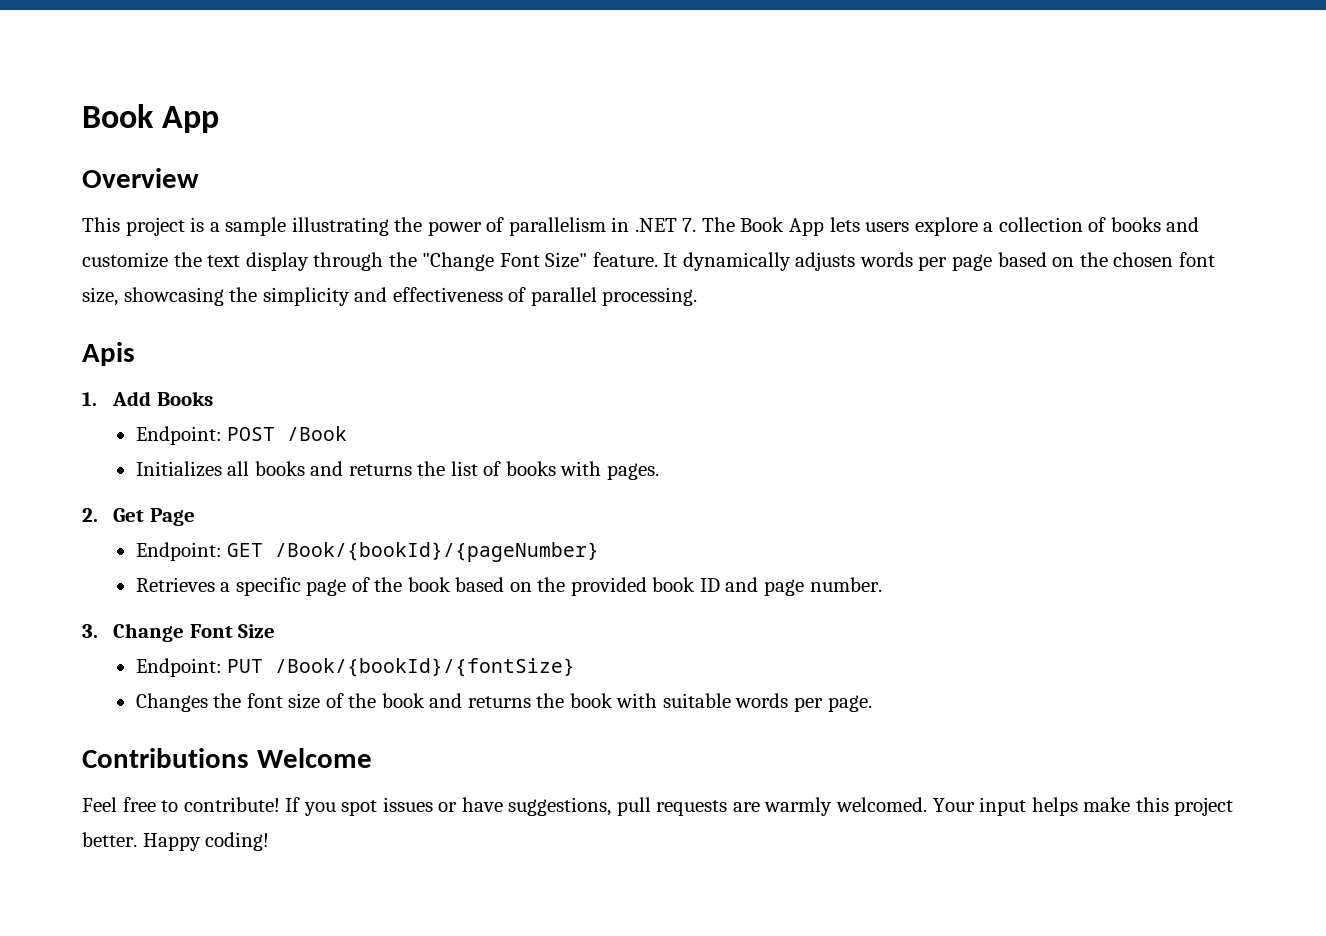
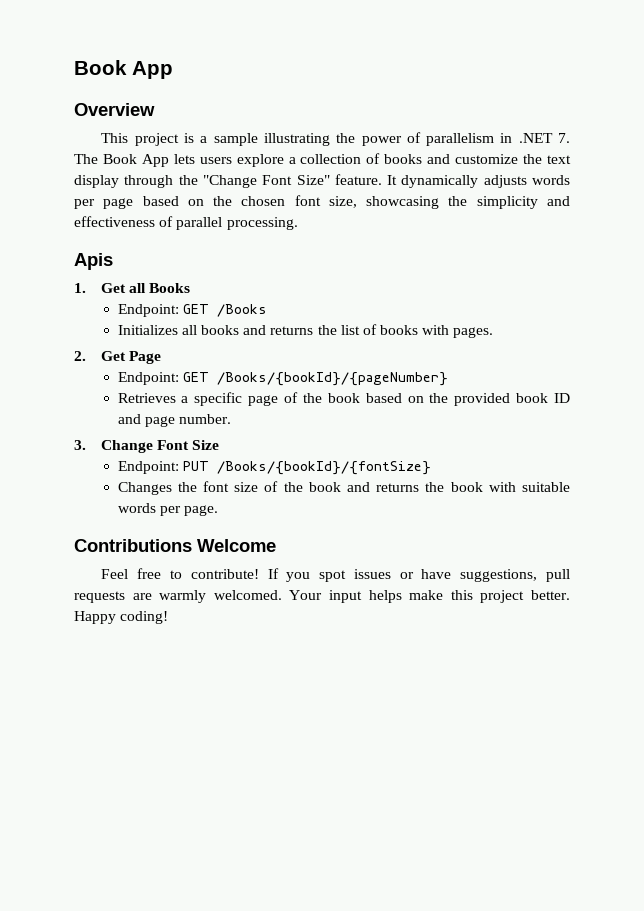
- 1. Add Books
+ 1. Get all Books
- Endpoint: POST /Book
+ Endpoint: GET /Books
- Endpoint: GET /Book/{bookId}/{pageNumber}
+ Endpoint: GET /Books/{bookId}/{pageNumber}
- Endpoint: PUT /Book/{bookId}/{fontSize}
+ Endpoint: PUT /Books/{bookId}/{fontSize}

